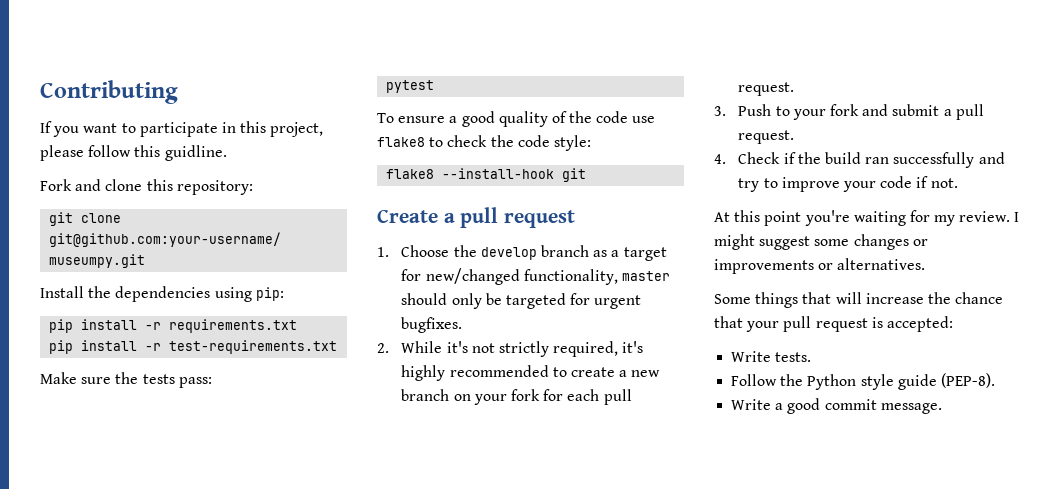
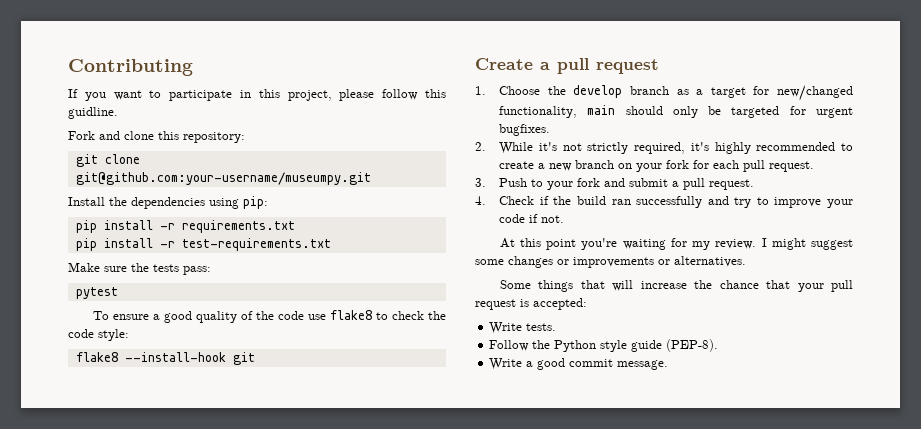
- 1. Choose the develop branch as a target for new/changed functionality, master should only be targeted for urgent bugfixes.
+ 1. Choose the develop branch as a target for new/changed functionality, main should only be targeted for urgent bugfixes.

